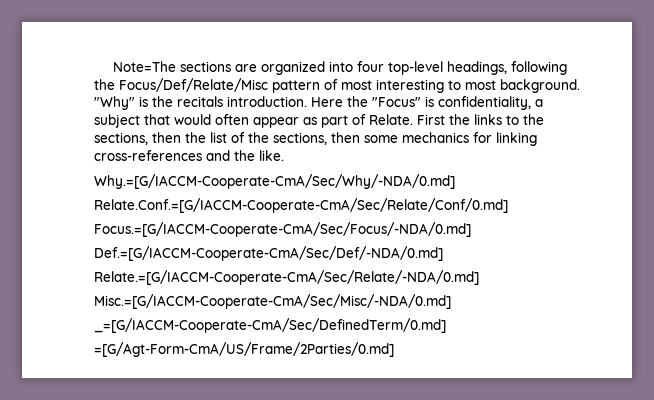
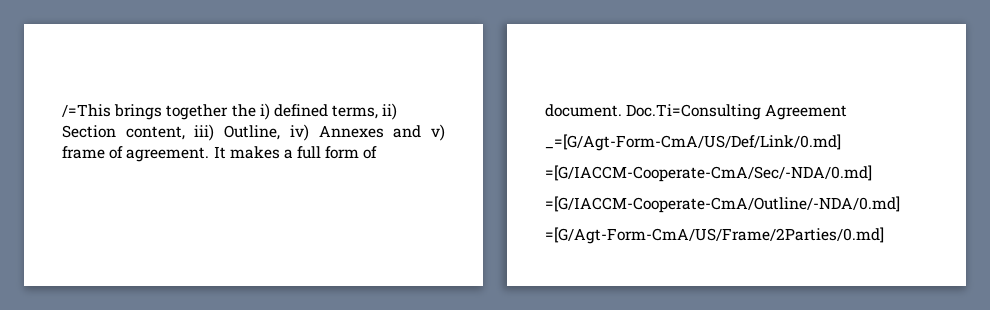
- Note=The sections are organized into four top-level headings, following the Focus/Def/Relate/Misc pattern of most interesting to most background. "Why" is the recitals introduction. Here the "Focus" is confidentiality, a subject that would often appear as part of Relate. First the links to the sections, then the list of the sections, then some mechanics for linking cross-references and the like.
- Why.=[G/IACCM-Cooperate-CmA/Sec/Why/-NDA/0.md]
- Relate.Conf.=[G/IACCM-Cooperate-CmA/Sec/Relate/Conf/0.md]
- Focus.=[G/IACCM-Cooperate-CmA/Sec/Focus/-NDA/0.md]
- Def.=[G/IACCM-Cooperate-CmA/Sec/Def/-NDA/0.md]
- Relate.=[G/IACCM-Cooperate-CmA/Sec/Relate/-NDA/0.md]
- Misc.=[G/IACCM-Cooperate-CmA/Sec/Misc/-NDA/0.md]
- _=[G/IACCM-Cooperate-CmA/Sec/DefinedTerm/0.md]
+ /=This brings together the i) defined terms, ii) Section content, iii) Outline, iv) Annexes and v) frame of agreement. It makes a full form of document. Doc.Ti=Consulting Agreement
+ _=[G/Agt-Form-CmA/US/Def/Link/0.md]
+ =[G/IACCM-Cooperate-CmA/Sec/-NDA/0.md]
+ =[G/IACCM-Cooperate-CmA/Outline/-NDA/0.md]

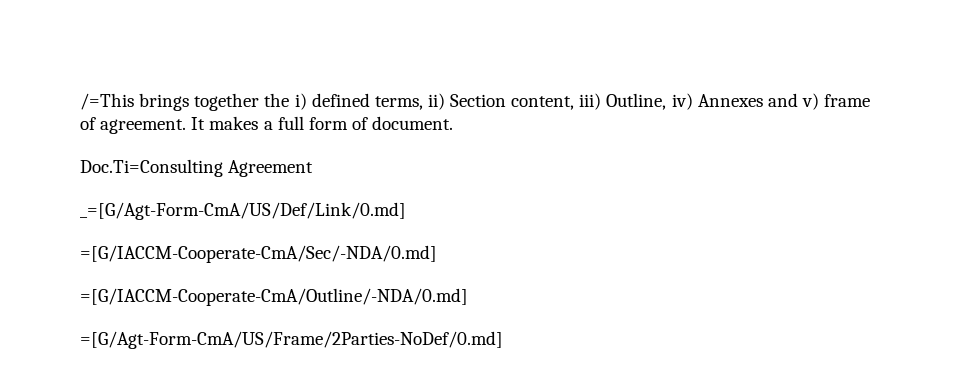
- It makes a full form of document. Doc.Ti=Consulting Agreement
+ It makes a full form of document.
+ Doc.Ti=Consulting Agreement
- =[G/Agt-Form-CmA/US/Frame/2Parties/0.md]
+ =[G/Agt-Form-CmA/US/Frame/2Parties-NoDef/0.md]

